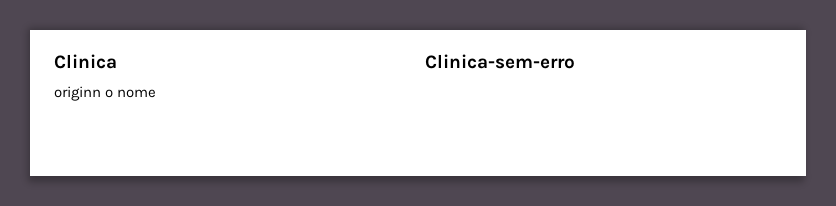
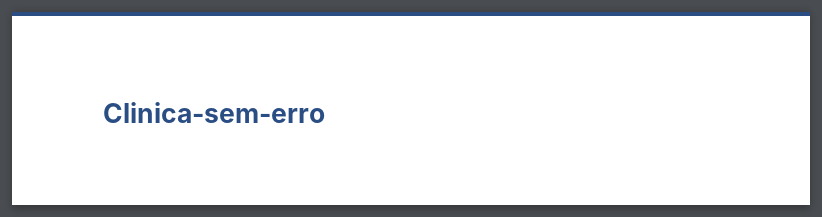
- Clinica
- originn o nome

